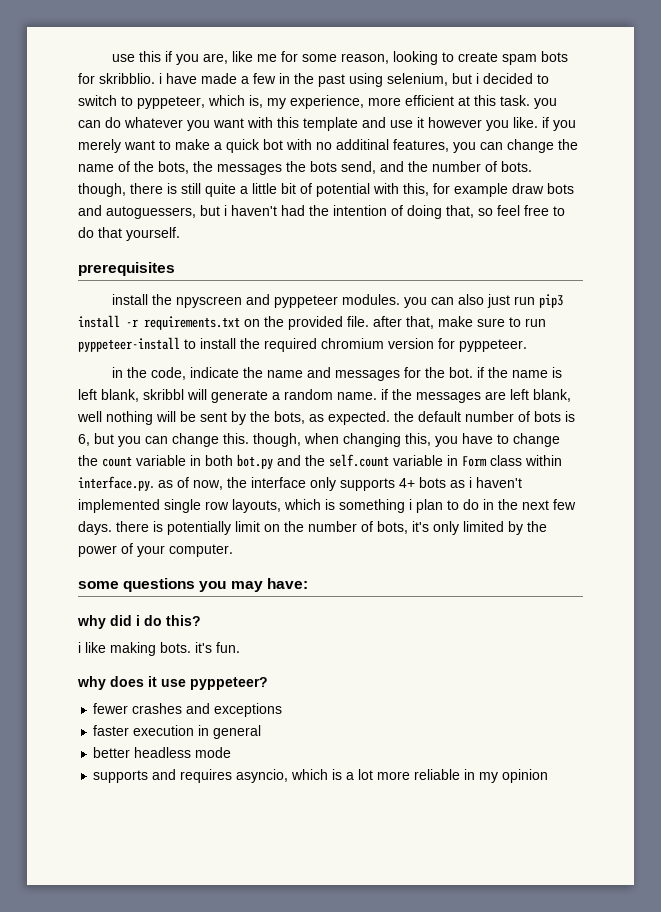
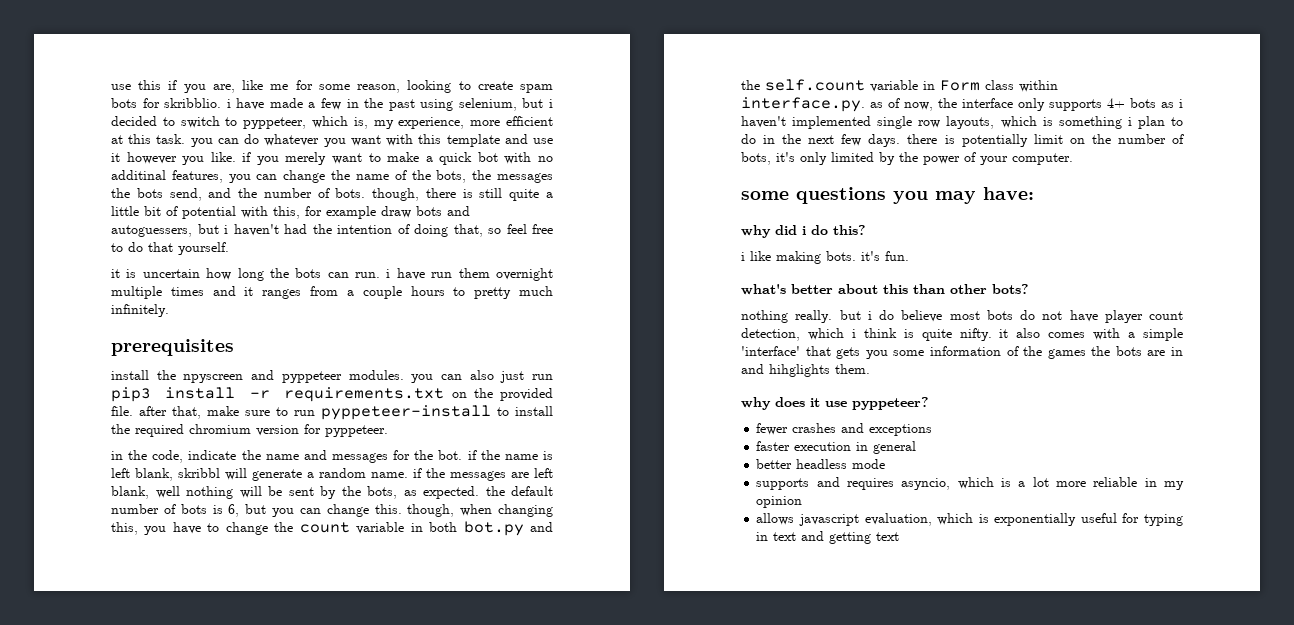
+ it is uncertain how long the bots can run. i have run them overnight multiple times and it ranges from a couple hours to pretty much infinitely.
+ what's better about this than other bots?
+ nothing really. but i do believe most bots do not have player count detection, which i think is quite nifty. it also comes with a simple 'interface' that gets you some information of the games the bots are in and hihglights them.
+ allows javascript evaluation, which is exponentially useful for typing in text and getting text

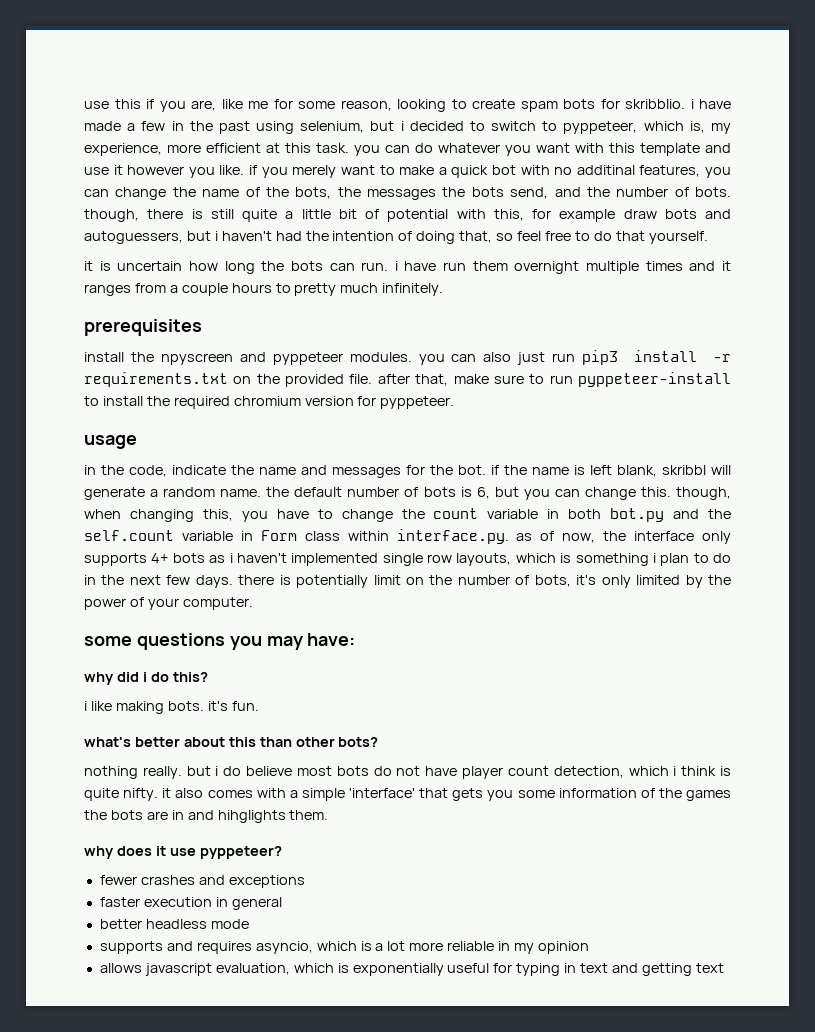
+ usage
- in the code, indicate the name and messages for the bot. if the name is left blank, skribbl will generate a random name. if the messages are left blank, well nothing will be sent by the bots, as expected. the default number of bots is 6, but you can change this. though, when changing this, you have to change the count variable in both bot.py and the self.count variable in Form class within interface.py. as of now, the interface only supports 4+ bots as i haven't implemented single row layouts, which is something i plan to do in the next few days. there is potentially limit on the number of bots, it's only limited by the power of your computer.
+ in the code, indicate the name and messages for the bot. if the name is left blank, skribbl will generate a random name. the default number of bots is 6, but you can change this. though, when changing this, you have to change the count variable in both bot.py and the self.count variable in Form class within interface.py. as of now, the interface only supports 4+ bots as i haven't implemented single row layouts, which is something i plan to do in the next few days. there is potentially limit on the number of bots, it's only limited by the power of your computer.

